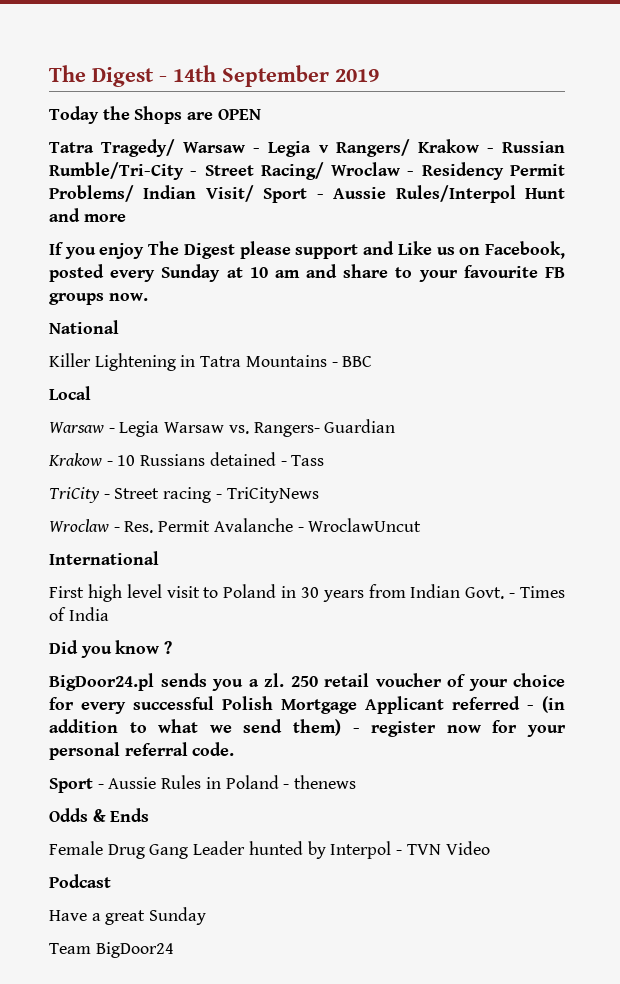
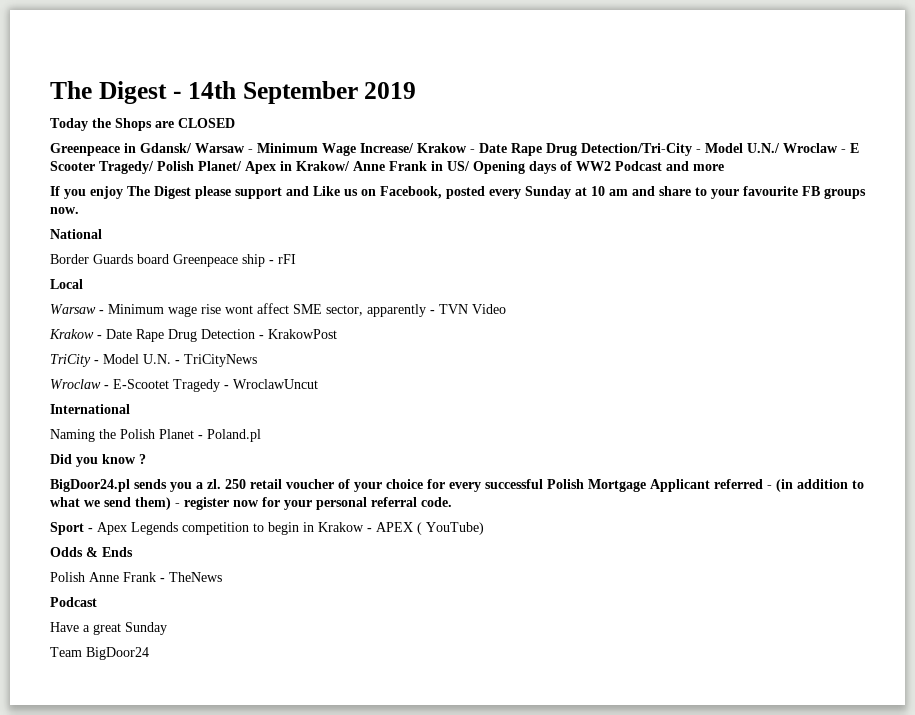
- Today the Shops are OPEN
- Tatra Tragedy/ Warsaw - Legia v Rangers/ Krakow - Russian Rumble/Tri-City - Street Racing/ Wroclaw - Residency Permit Problems/ Indian Visit/ Sport - Aussie Rules/Interpol Hunt and more
+ Today the Shops are CLOSED
+ Greenpeace in Gdansk/ Warsaw - Minimum Wage Increase/ Krakow - Date Rape Drug Detection/Tri-City - Model U.N./ Wroclaw - E Scooter Tragedy/ Polish Planet/ Apex in Krakow/ Anne Frank in US/ Opening days of WW2 Podcast and more
- Killer Lightening in Tatra Mountains - BBC
+ Border Guards board Greenpeace ship - rFI
  Local
- Warsaw - Legia Warsaw vs. Rangers- Guardian
- Krakow - 10 Russians detained - Tass
+ Warsaw - Minimum wage rise wont affect SME sector, apparently - TVN Video
+ Krakow - Date Rape Drug Detection - KrakowPost
- TriCity - Street racing - TriCityNews
+ TriCity - Model U.N. - TriCityNews
- Wroclaw - Res. Permit Avalanche - WroclawUncut
+ Wroclaw - E-Scootet Tragedy - WroclawUncut
- First high level visit to Poland in 30 years from Indian Govt. - Times of India
+ Naming the Polish Planet - Poland.pl
- Sport - Aussie Rules in Poland - thenews
+ Sport - Apex Legends competition to begin in Krakow - APEX ( YouTube)
  Odds & Ends
- Female Drug Gang Leader hunted by Interpol - TVN Video
+ Polish Anne Frank - TheNews

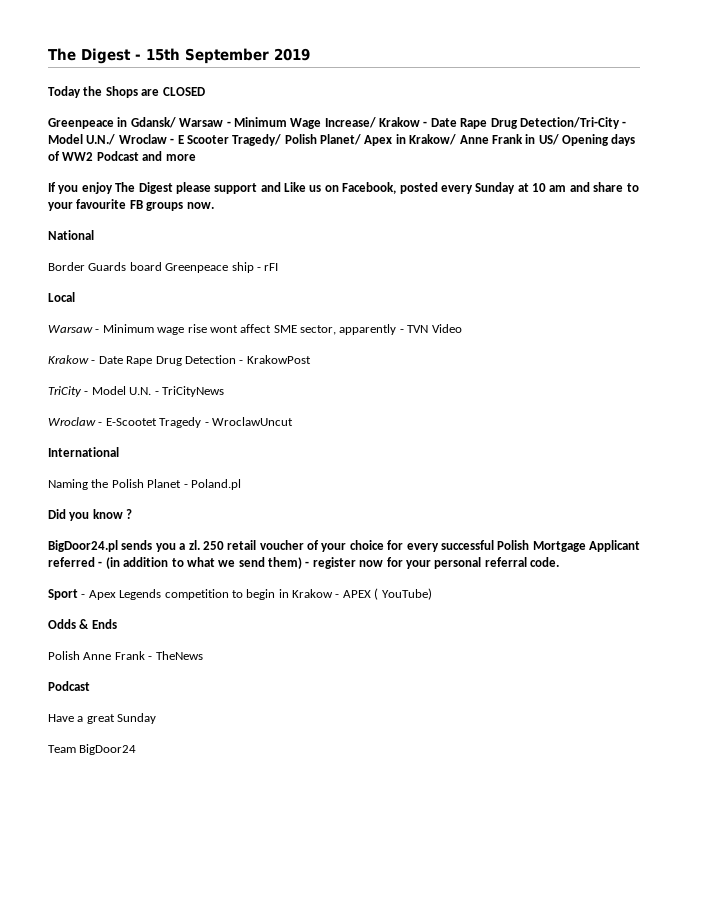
- The Digest - 14th September 2019
+ The Digest - 15th September 2019

